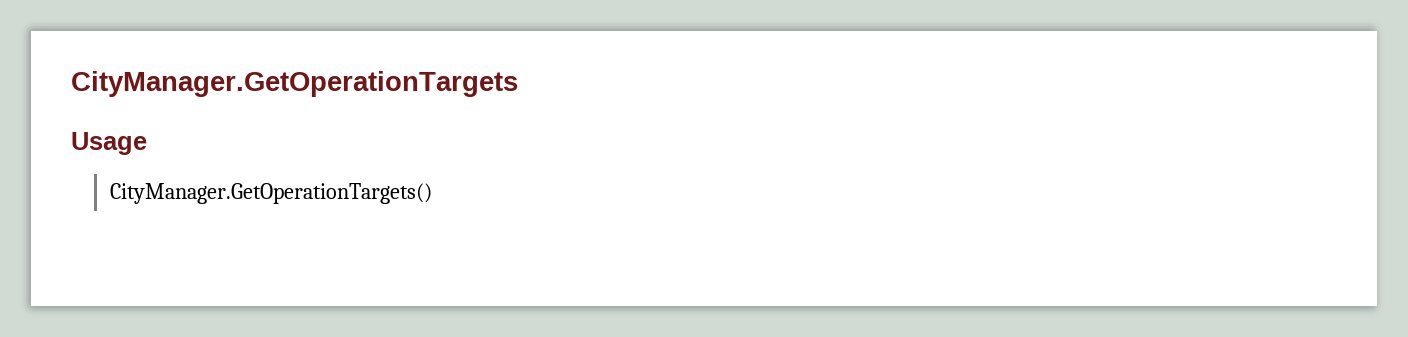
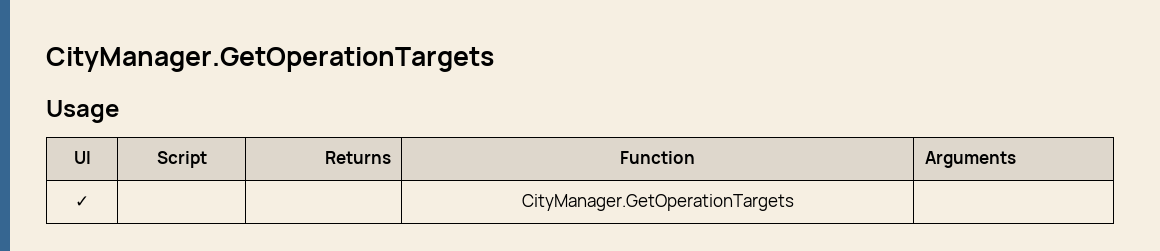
- CityManager.GetOperationTargets()
+ UI | Script | Returns | Function | Arguments
+ ✓ | | | CityManager.GetOperationTargets |

